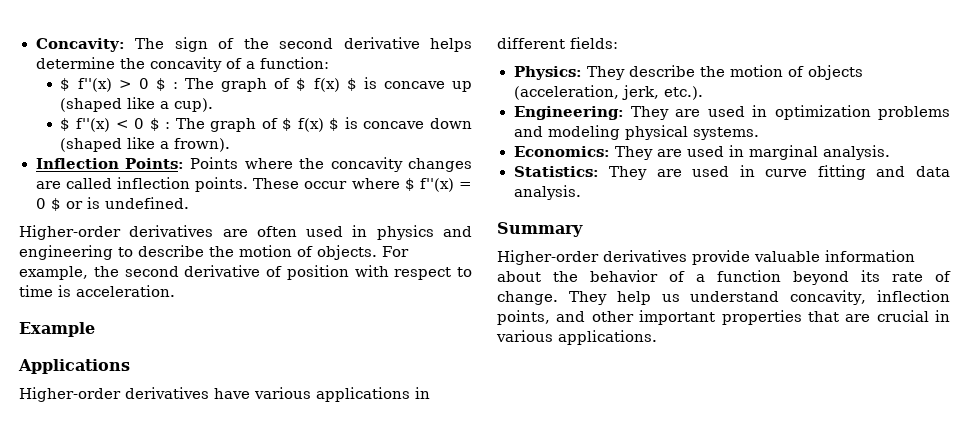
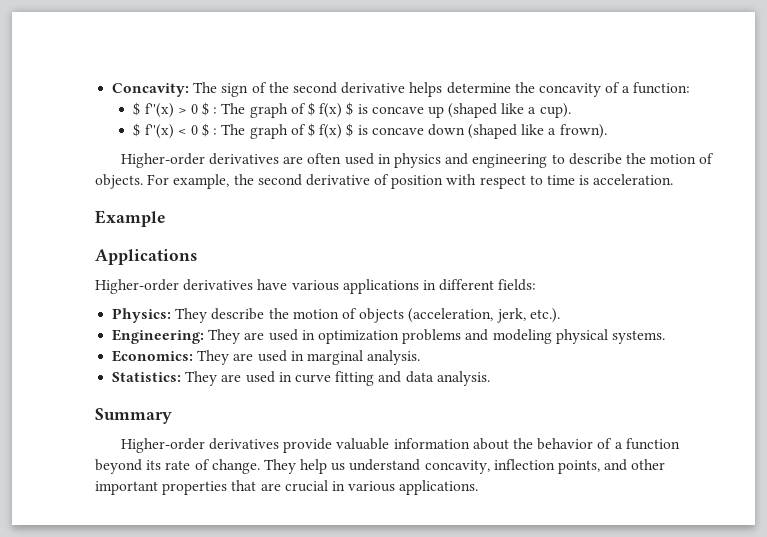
- Inflection Points: Points where the concavity changes are called inflection points. These occur where $ f''(x) = 0 $ or is undefined.

